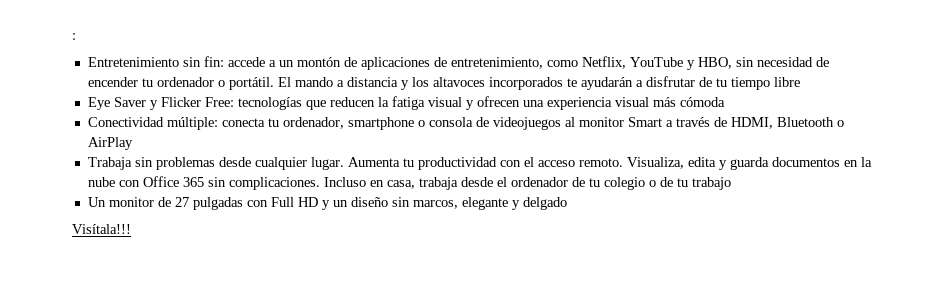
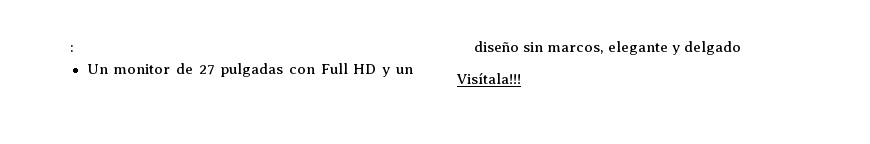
- Entretenimiento sin fin: accede a un montón de aplicaciones de entretenimiento, como Netflix, YouTube y HBO, sin necesidad de encender tu ordenador o portátil. El mando a distancia y los altavoces incorporados te ayudarán a disfrutar de tu tiempo libre
- Eye Saver y Flicker Free: tecnologías que reducen la fatiga visual y ofrecen una experiencia visual más cómoda
- Conectividad múltiple: conecta tu ordenador, smartphone o consola de videojuegos al monitor Smart a través de HDMI, Bluetooth o AirPlay
- Trabaja sin problemas desde cualquier lugar. Aumenta tu productividad con el acceso remoto. Visualiza, edita y guarda documentos en la nube con Office 365 sin complicaciones. Incluso en casa, trabaja desde el ordenador de tu colegio o de tu trabajo

